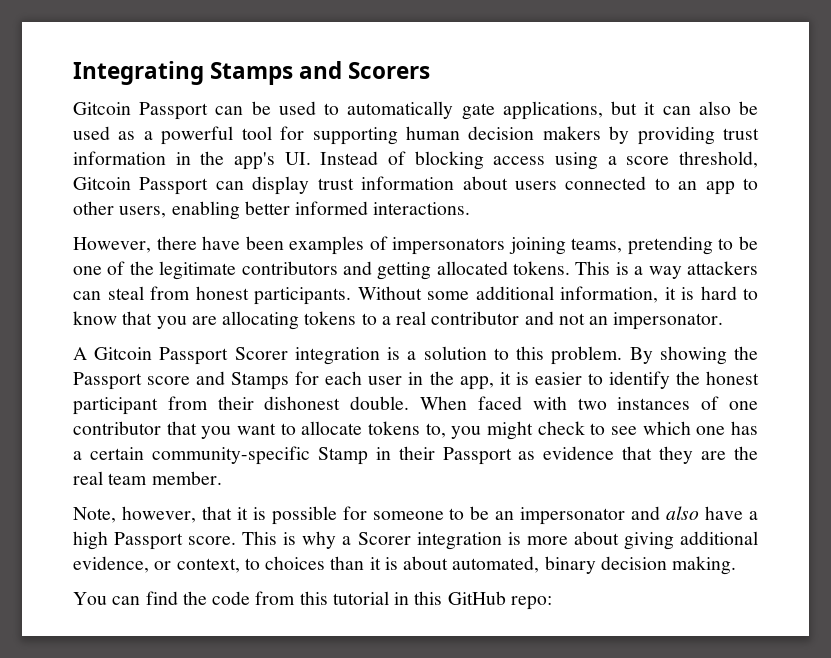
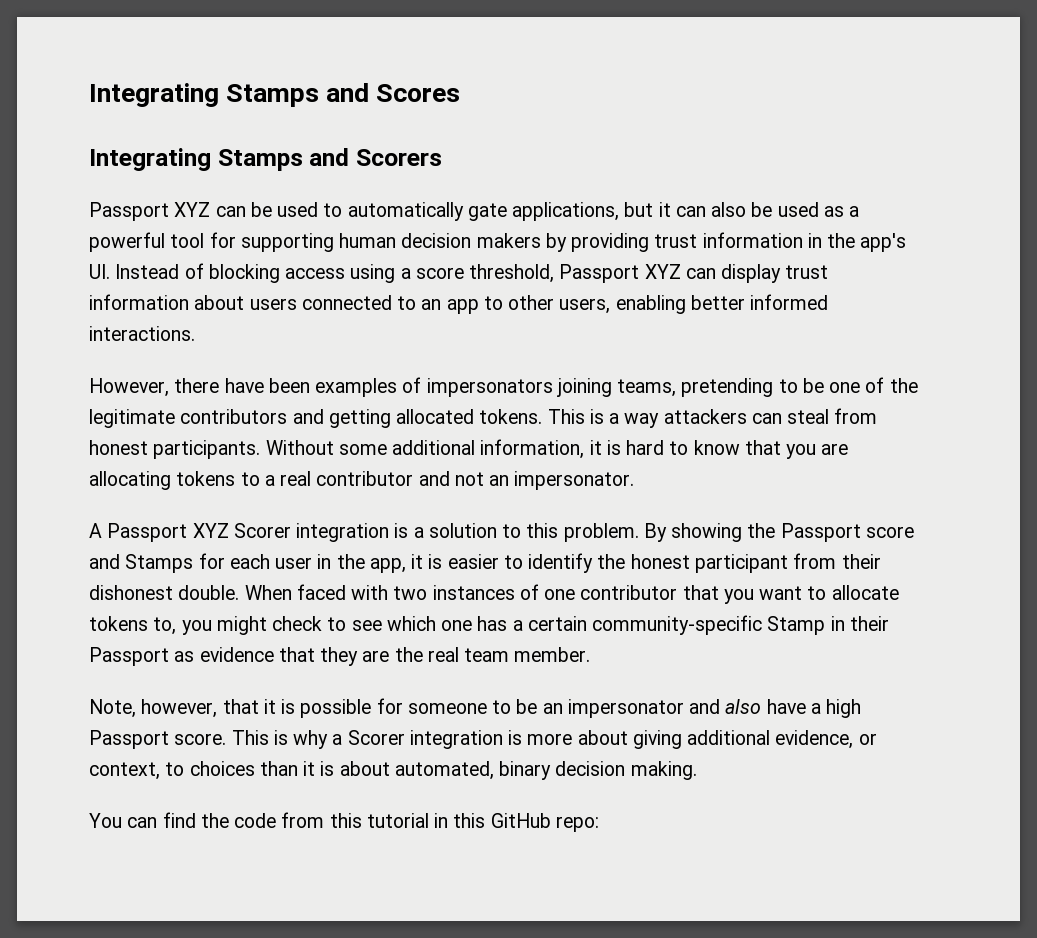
+ Integrating Stamps and Scores
- Gitcoin Passport can be used to automatically gate applications, but it can also be used as a powerful tool for supporting human decision makers by providing trust information in the app's UI. Instead of blocking access using a score threshold, Gitcoin Passport can display trust information about users connected to an app to other users, enabling better informed interactions.
+ Passport XYZ can be used to automatically gate applications, but it can also be used as a powerful tool for supporting human decision makers by providing trust information in the app's UI. Instead of blocking access using a score threshold, Passport XYZ can display trust information about users connected to an app to other users, enabling better informed interactions.
- A Gitcoin Passport Scorer integration is a solution to this problem.
+ A Passport XYZ Scorer integration is a solution to this problem.

